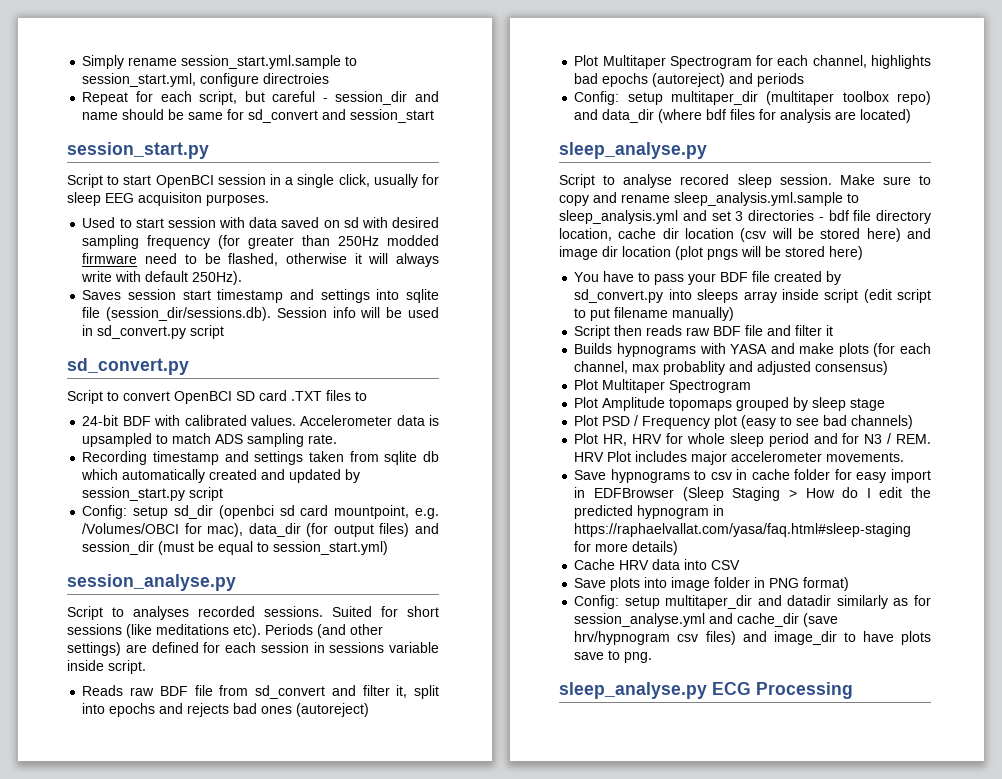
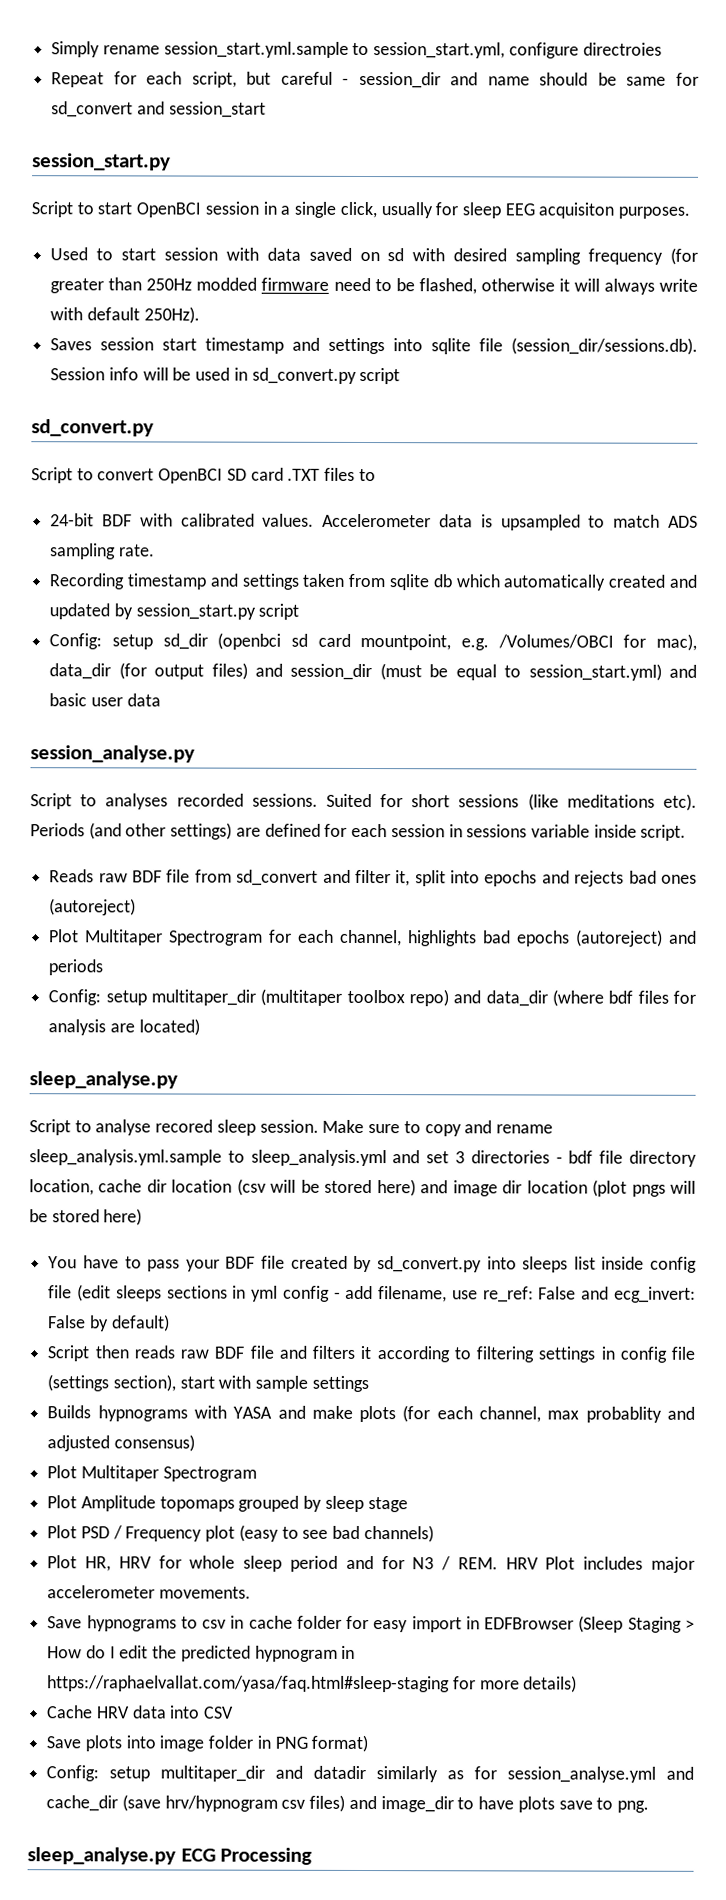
- Config: setup sd_dir (openbci sd card mountpoint, e.g. /Volumes/OBCI for mac), data_dir (for output files) and session_dir (must be equal to session_start.yml)
+ Config: setup sd_dir (openbci sd card mountpoint, e.g. /Volumes/OBCI for mac), data_dir (for output files) and session_dir (must be equal to session_start.yml) and basic user data
- You have to pass your BDF file created by sd_convert.py into sleeps array inside script (edit script to put filename manually)
+ You have to pass your BDF file created by sd_convert.py into sleeps list inside config file (edit sleeps sections in yml config - add filename, use re_ref: False and ecg_invert: False by default)
- Script then reads raw BDF file and filter it
+ Script then reads raw BDF file and filters it according to filtering settings in config file (settings section), start with sample settings

